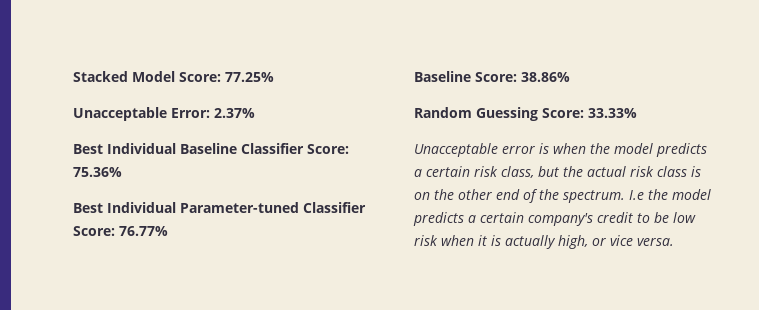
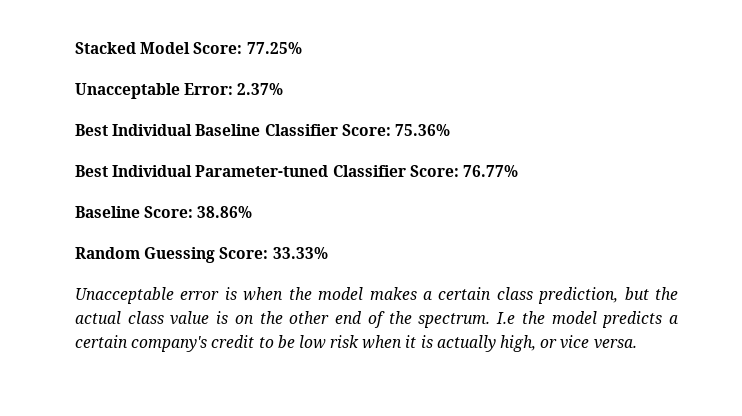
- Unacceptable error is when the model predicts a certain risk class, but the actual risk class is on the other end of the spectrum.
+ Unacceptable error is when the model makes a certain class prediction, but the actual class value is on the other end of the spectrum.

